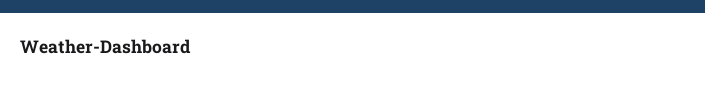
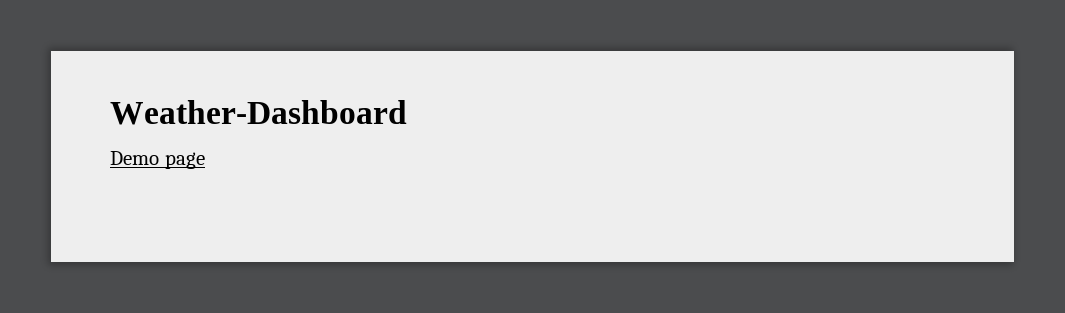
+ Demo page

